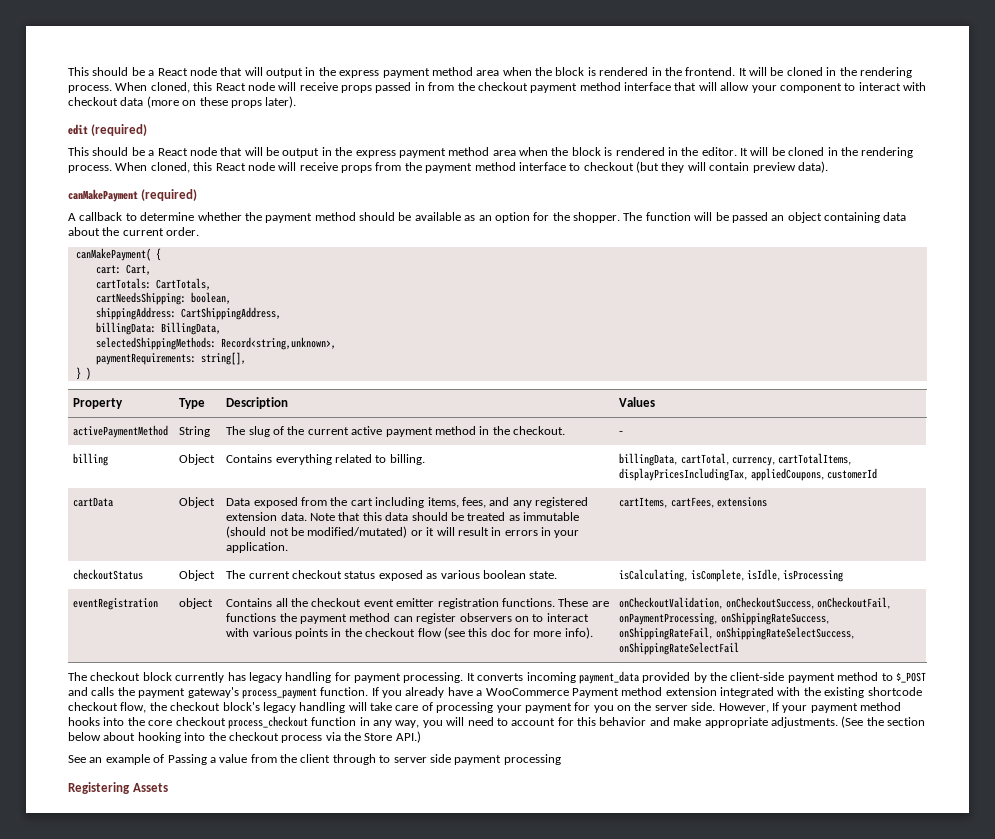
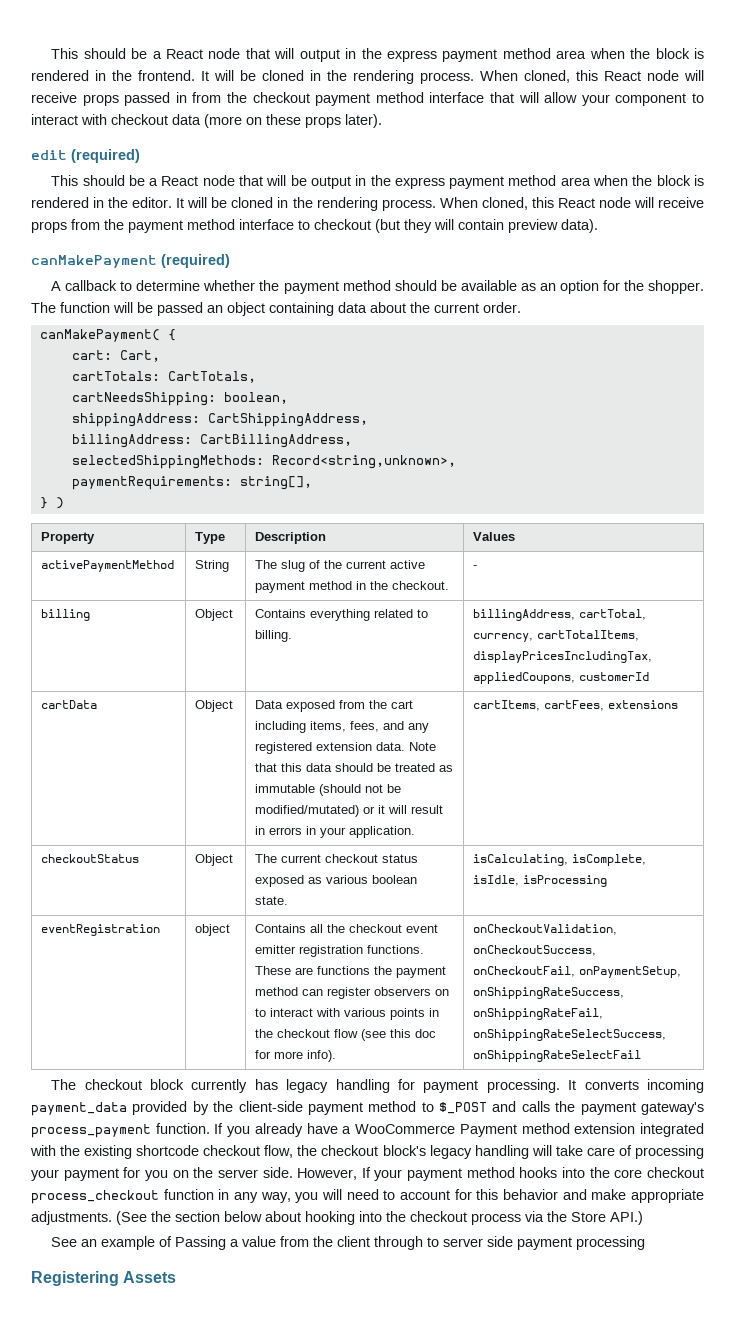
- billingData: BillingData,
+ billingAddress: CartBillingAddress,
- billing | Object | Contains everything related to billing. | billingData, cartTotal, currency, cartTotalItems, displayPricesIncludingTax, appliedCoupons, customerId
+ billing | Object | Contains everything related to billing. | billingAddress, cartTotal, currency, cartTotalItems, displayPricesIncludingTax, appliedCoupons, customerId
- onCheckoutValidation, onCheckoutSuccess, onCheckoutFail, onPaymentProcessing, onShippingRateSuccess, onShippingRateFail, onShippingRateSelectSuccess, onShippingRateSelectFail
+ onCheckoutValidation, onCheckoutSuccess, onCheckoutFail, onPaymentSetup, onShippingRateSuccess, onShippingRateFail, onShippingRateSelectSuccess, onShippingRateSelectFail

